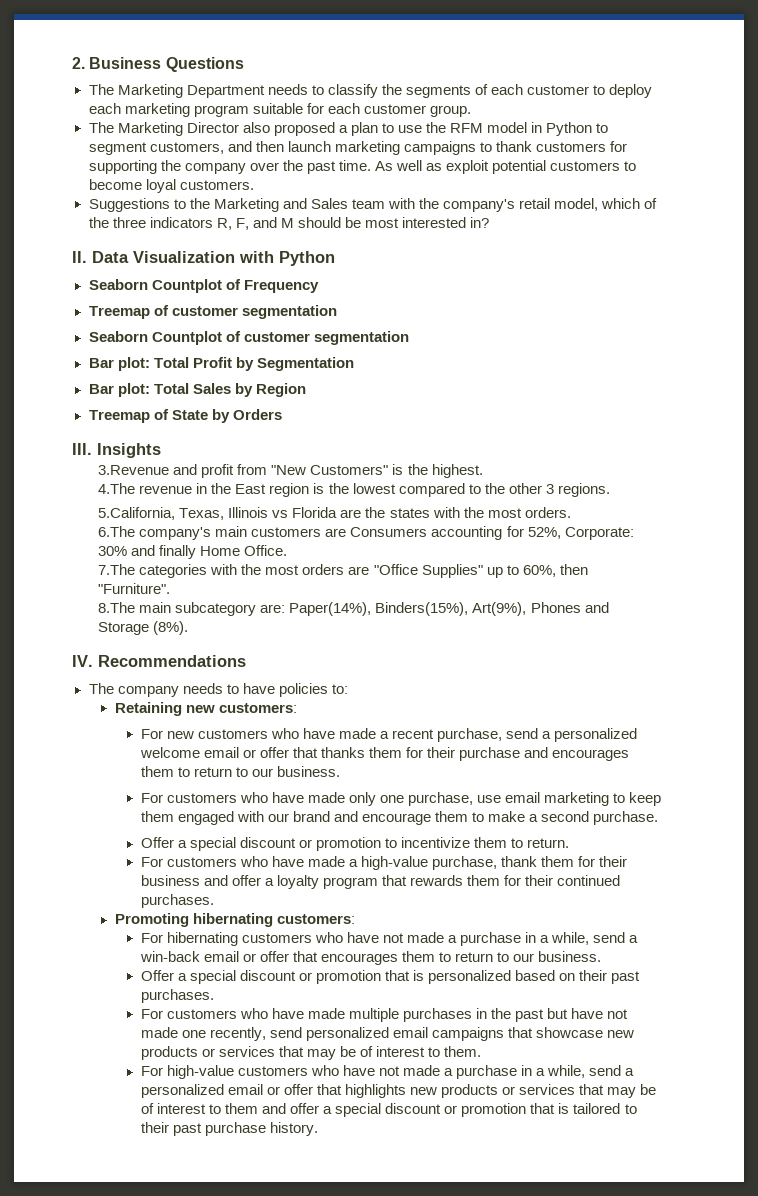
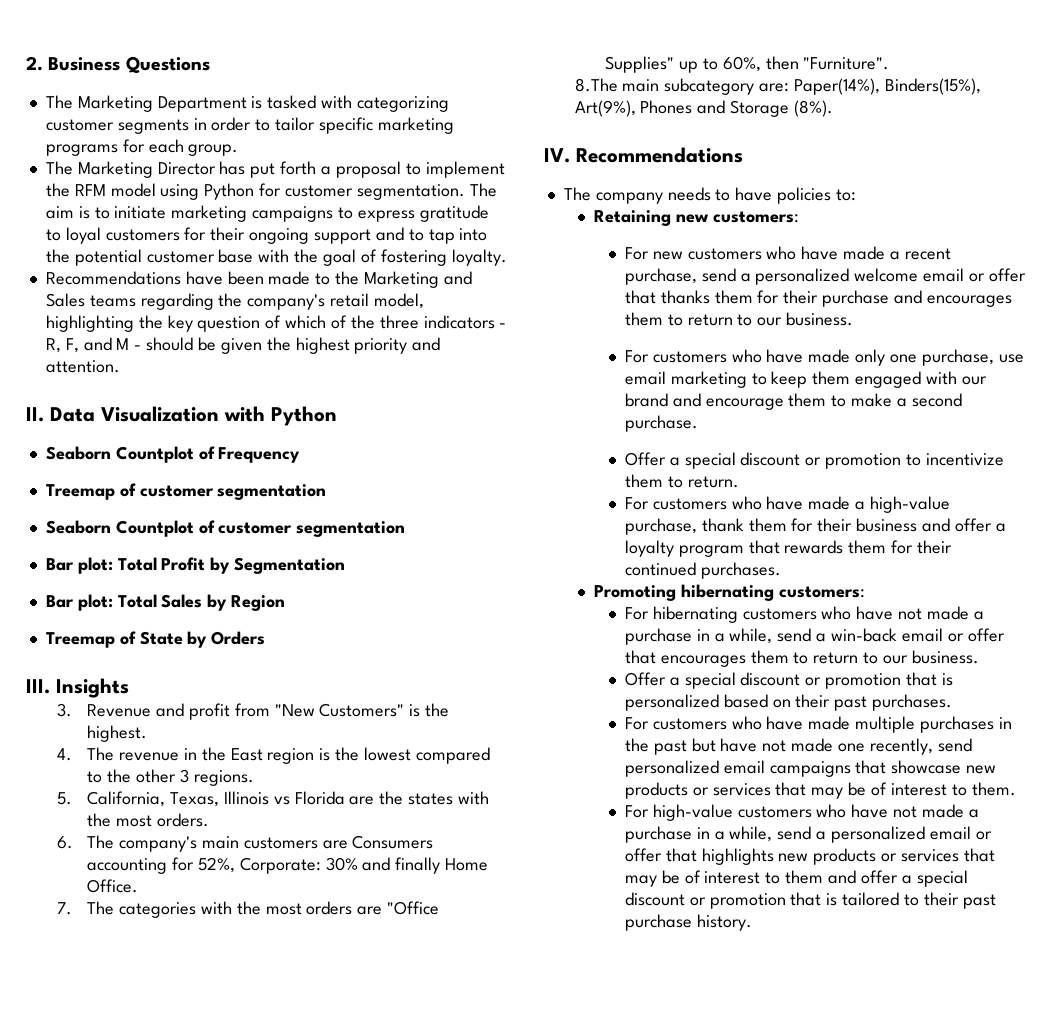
- The Marketing Department needs to classify the segments of each customer to deploy each marketing program suitable for each customer group.
+ The Marketing Department is tasked with categorizing customer segments in order to tailor specific marketing programs for each group.
- The Marketing Director also proposed a plan to use the RFM model in Python to segment customers, and then launch marketing campaigns to thank customers for supporting the company over the past time. As well as exploit potential customers to become loyal customers.
- Suggestions to the Marketing and Sales team with the company's retail model, which of the three indicators R, F, and M should be most interested in?
+ The Marketing Director has put forth a proposal to implement the RFM model using Python for customer segmentation. The aim is to initiate marketing campaigns to express gratitude to loyal customers for their ongoing support and to tap into the potential customer base with the goal of fostering loyalty.
+ Recommendations have been made to the Marketing and Sales teams regarding the company's retail model, highlighting the key question of which of the three indicators - R, F, and M - should be given the highest priority and attention.
- 3.Revenue and profit from "New Customers" is the highest.
+ 3. Revenue and profit from "New Customers" is the highest.
- 4.The revenue in the East region is the lowest compared to the other 3 regions.
+ 4. The revenue in the East region is the lowest compared to the other 3 regions.
- 5.California, Texas, Illinois vs Florida are the states with the most orders.
+ 5. California, Texas, Illinois vs Florida are the states with the most orders.
- 6.The company's main customers are Consumers accounting for 52%, Corporate: 30% and finally Home Office.
+ 6. The company's main customers are Consumers accounting for 52%, Corporate: 30% and finally Home Office.
- 7.The categories with the most orders are "Office Supplies" up to 60%, then "Furniture".
+ 7. The categories with the most orders are "Office Supplies" up to 60%, then "Furniture".

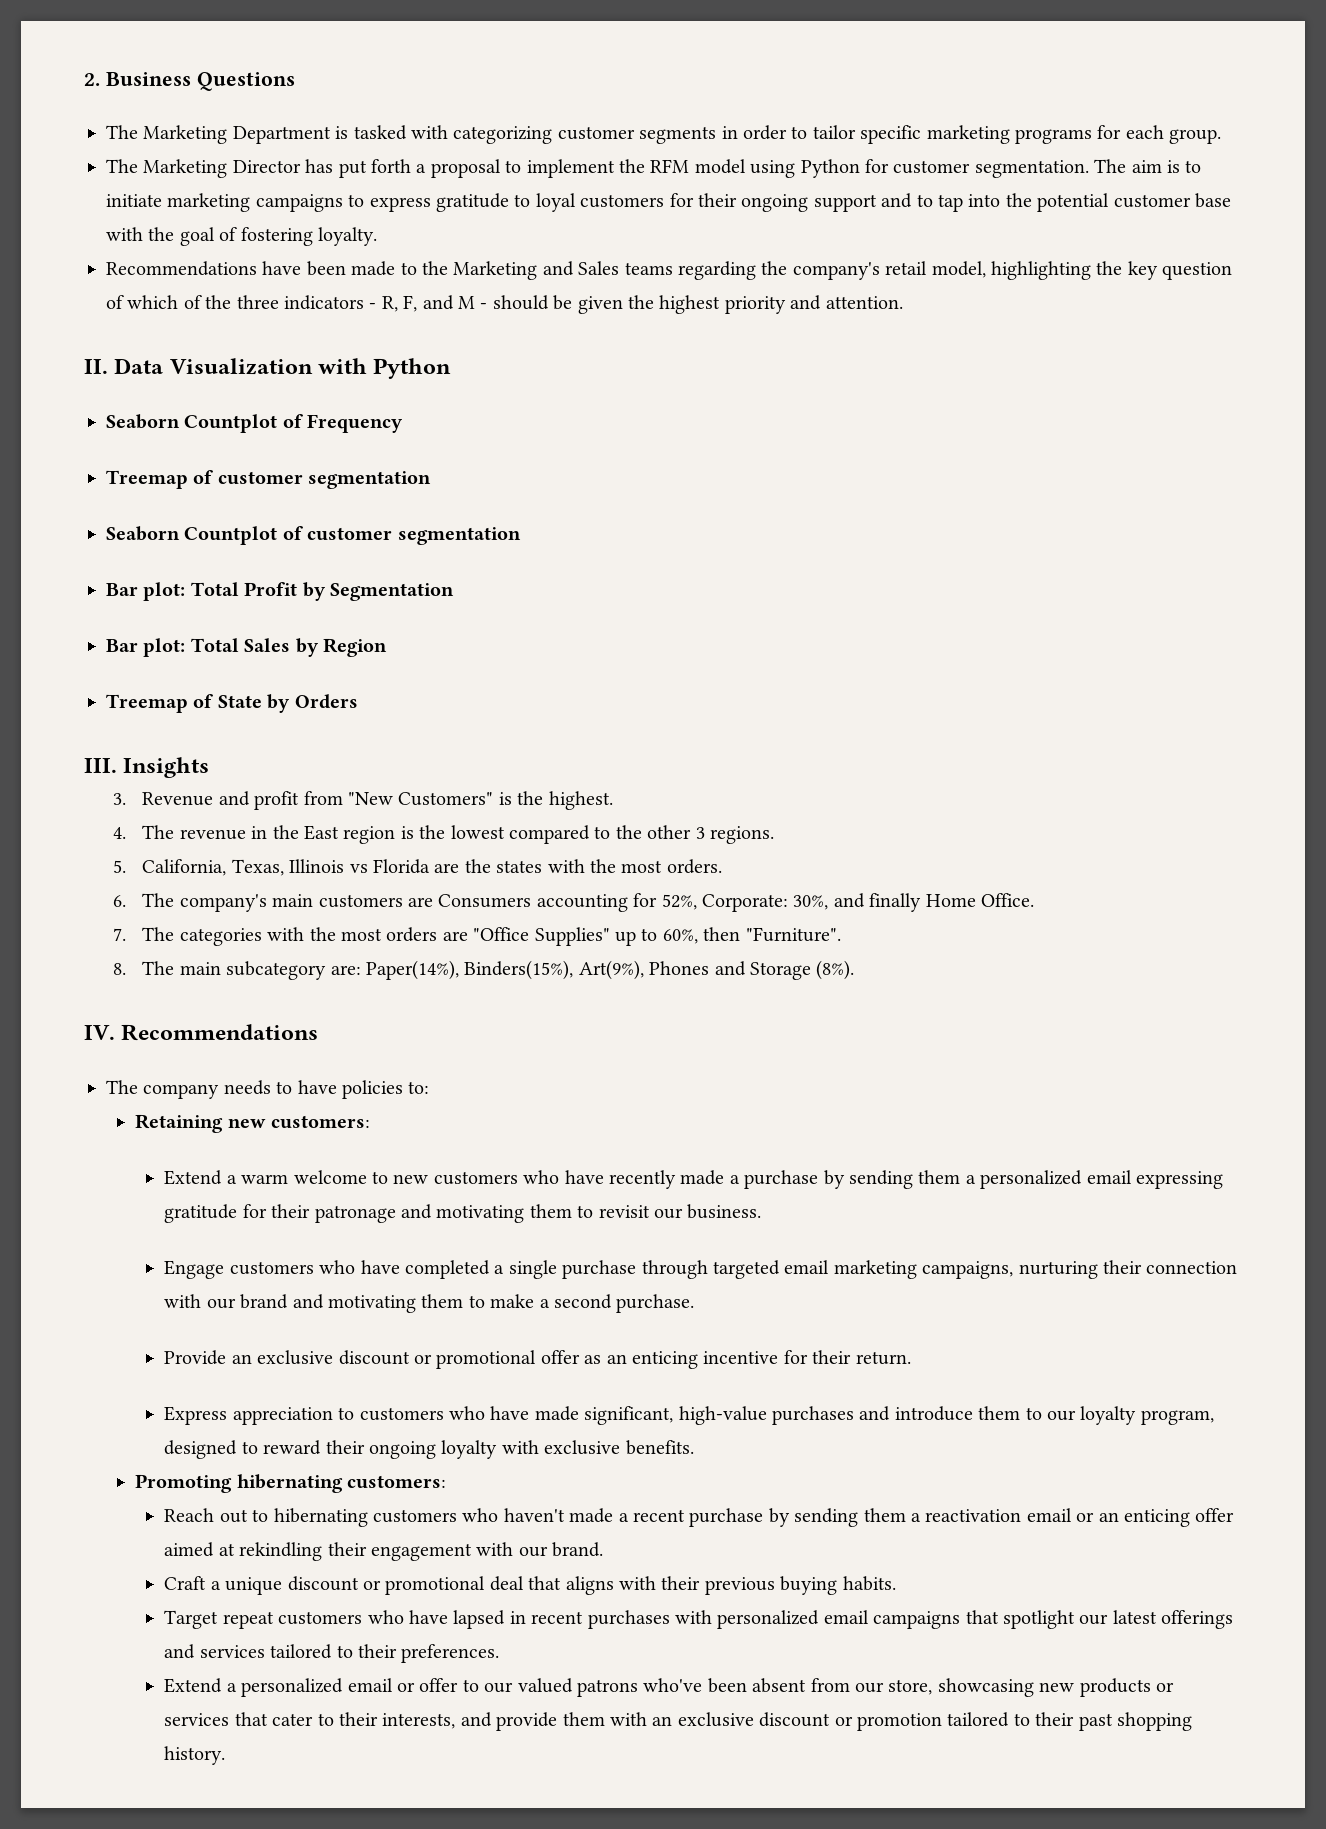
- 6. The company's main customers are Consumers accounting for 52%, Corporate: 30% and finally Home Office.
+ 6. The company's main customers are Consumers accounting for 52%, Corporate: 30%, and finally Home Office.
- 8.The main subcategory are: Paper(14%), Binders(15%), Art(9%), Phones and Storage (8%).
+ 8. The main subcategory are: Paper(14%), Binders(15%), Art(9%), Phones and Storage (8%).
- For new customers who have made a recent purchase, send a personalized welcome email or offer that thanks them for their purchase and encourages them to return to our business.
- For customers who have made only one purchase, use email marketing to keep them engaged with our brand and encourage them to make a second purchase.
+ Extend a warm welcome to new customers who have recently made a purchase by sending them a personalized email expressing gratitude for their patronage and motivating them to revisit our business.
+ Engage customers who have completed a single purchase through targeted email marketing campaigns, nurturing their connection with our brand and motivating them to make a second purchase.
- Offer a special discount or promotion to incentivize them to return.
- For customers who have made a high-value purchase, thank them for their business and offer a loyalty program that rewards them for their continued purchases.
+ Provide an exclusive discount or promotional offer as an enticing incentive for their return.
+ Express appreciation to customers who have made significant, high-value purchases and introduce them to our loyalty program, designed to reward their ongoing loyalty with exclusive benefits.
  Promoting hibernating customers:
- For hibernating customers who have not made a purchase in a while, send a win-back email or offer that encourages them to return to our business.
- Offer a special discount or promotion that is personalized based on their past purchases.
- For customers who have made multiple purchases in the past but have not made one recently, send personalized email campaigns that showcase new products or services that may be of interest to them.
- For high-value customers who have not made a purchase in a while, send a personalized email or offer that highlights new products or services that may be of interest to them and offer a special discount or promotion that is tailored to their past purchase history.
+ Reach out to hibernating customers who haven't made a recent purchase by sending them a reactivation email or an enticing offer aimed at rekindling their engagement with our brand.
+ Craft a unique discount or promotional deal that aligns with their previous buying habits.
+ Target repeat customers who have lapsed in recent purchases with personalized email campaigns that spotlight our latest offerings and services tailored to their preferences.
+ Extend a personalized email or offer to our valued patrons who've been absent from our store, showcasing new products or services that cater to their interests, and provide them with an exclusive discount or promotion tailored to their past shopping history.

